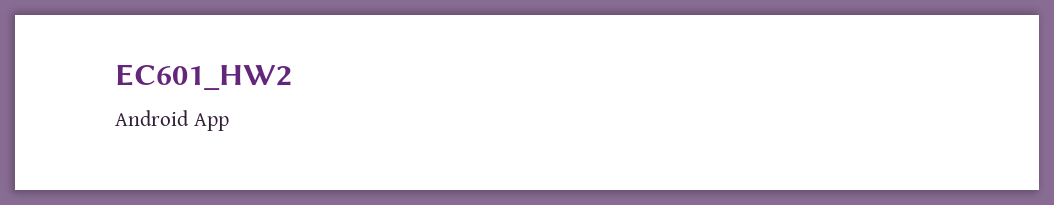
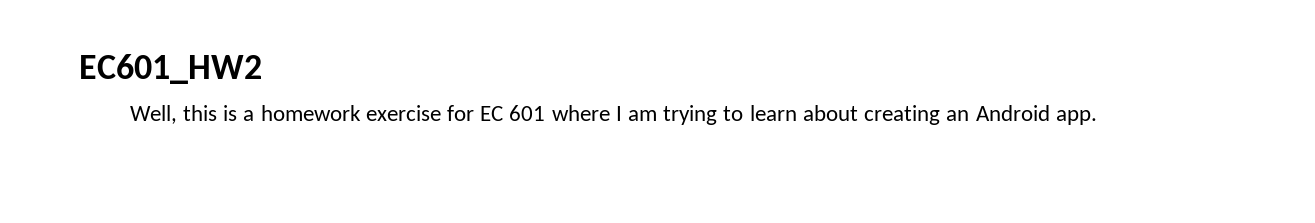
- Android App
+ Well, this is a homework exercise for EC 601 where I am trying to learn about creating an Android app.

